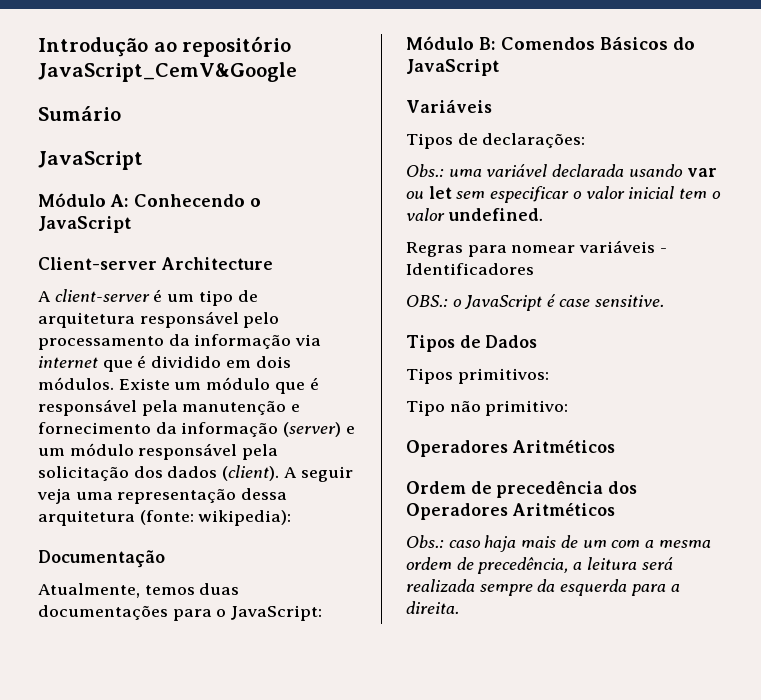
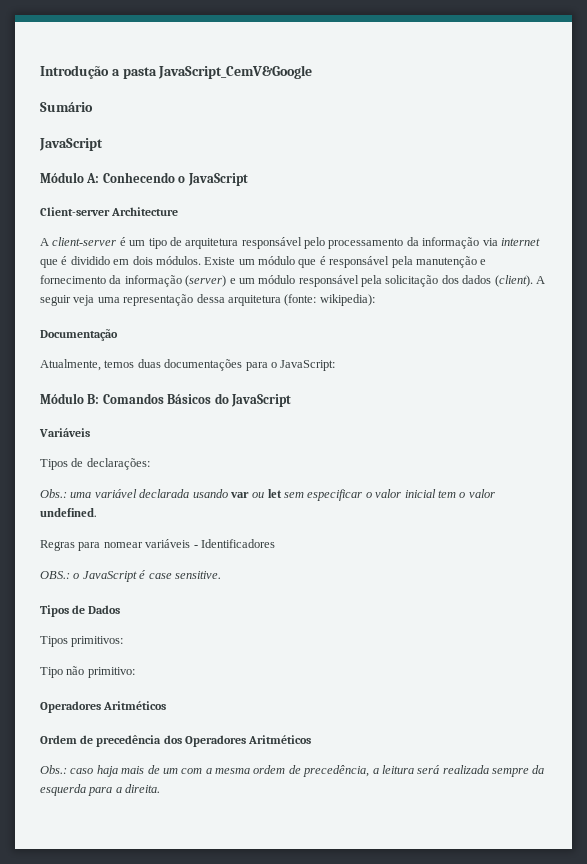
- Introdução ao repositório JavaScript_CemV&Google
+ Introdução a pasta JavaScript_CemV&Google
- Módulo B: Comendos Básicos do JavaScript
+ Módulo B: Comandos Básicos do JavaScript

